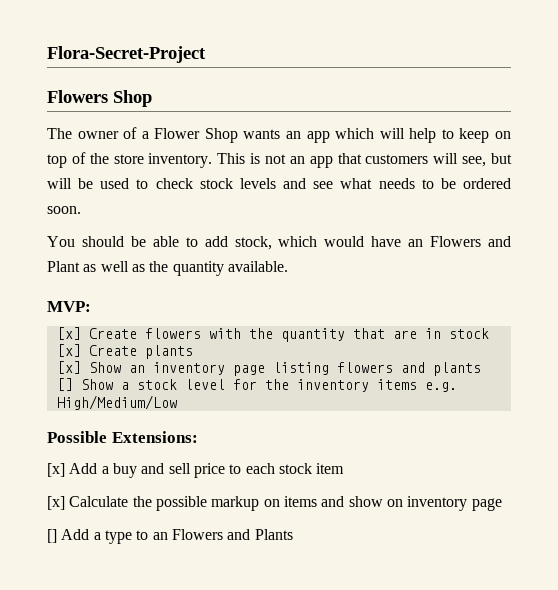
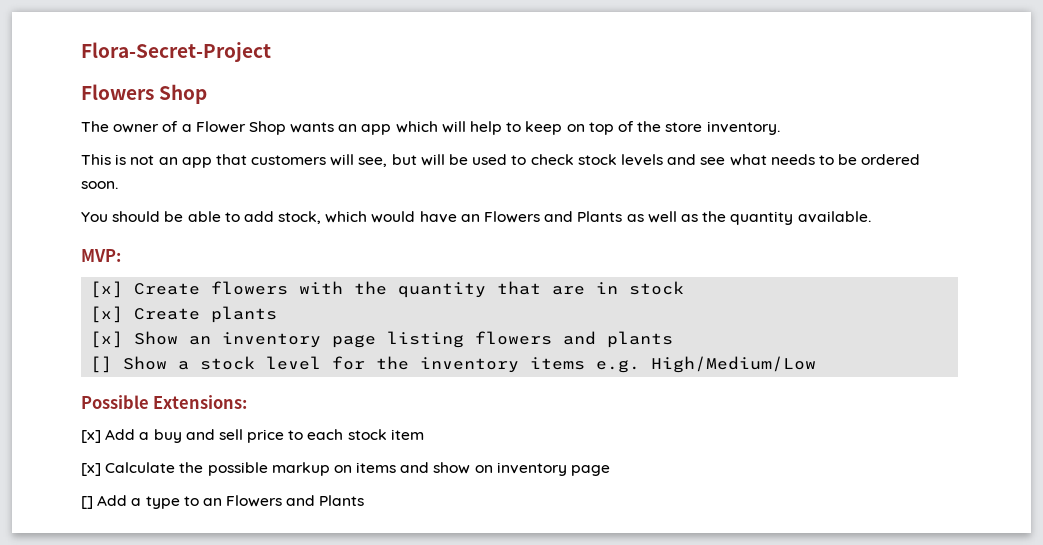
- The owner of a Flower Shop wants an app which will help to keep on top of the store inventory. This is not an app that customers will see, but will be used to check stock levels and see what needs to be ordered soon.
+ The owner of a Flower Shop wants an app which will help to keep on top of the store inventory.
+ This is not an app that customers will see, but will be used to check stock levels and see what needs to be ordered soon.
- You should be able to add stock, which would have an Flowers and Plant as well as the quantity available.
+ You should be able to add stock, which would have an Flowers and Plants as well as the quantity available.

